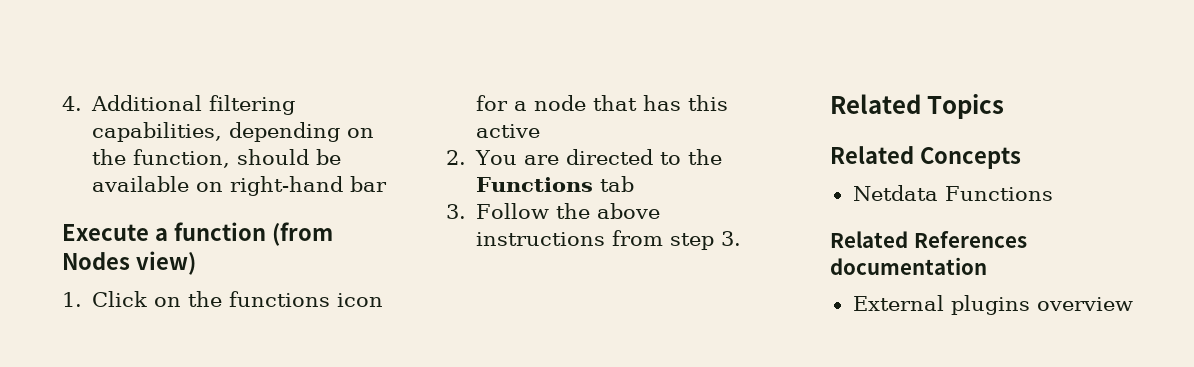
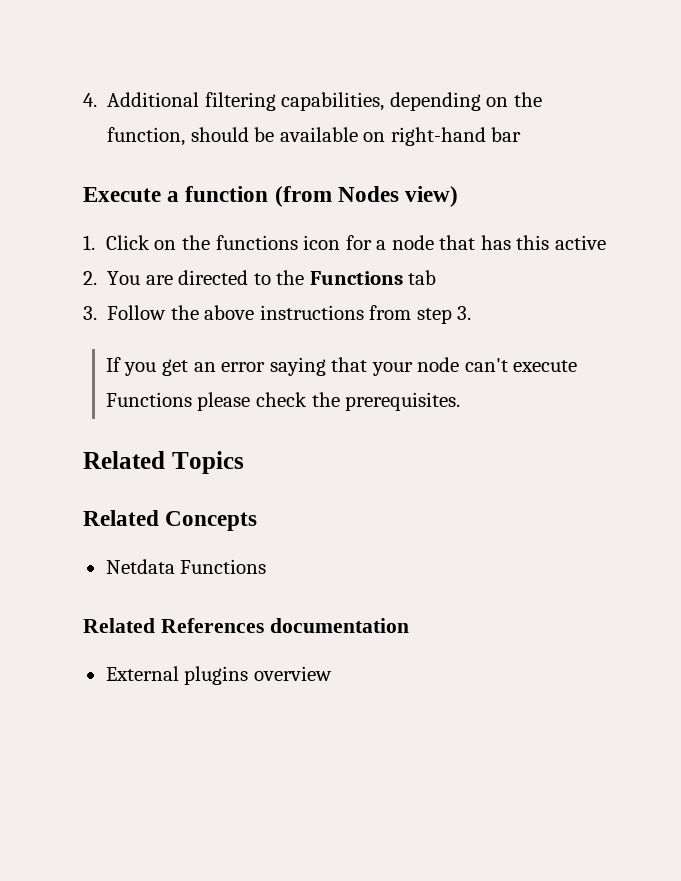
+ If you get an error saying that your node can't execute Functions please check the prerequisites.

